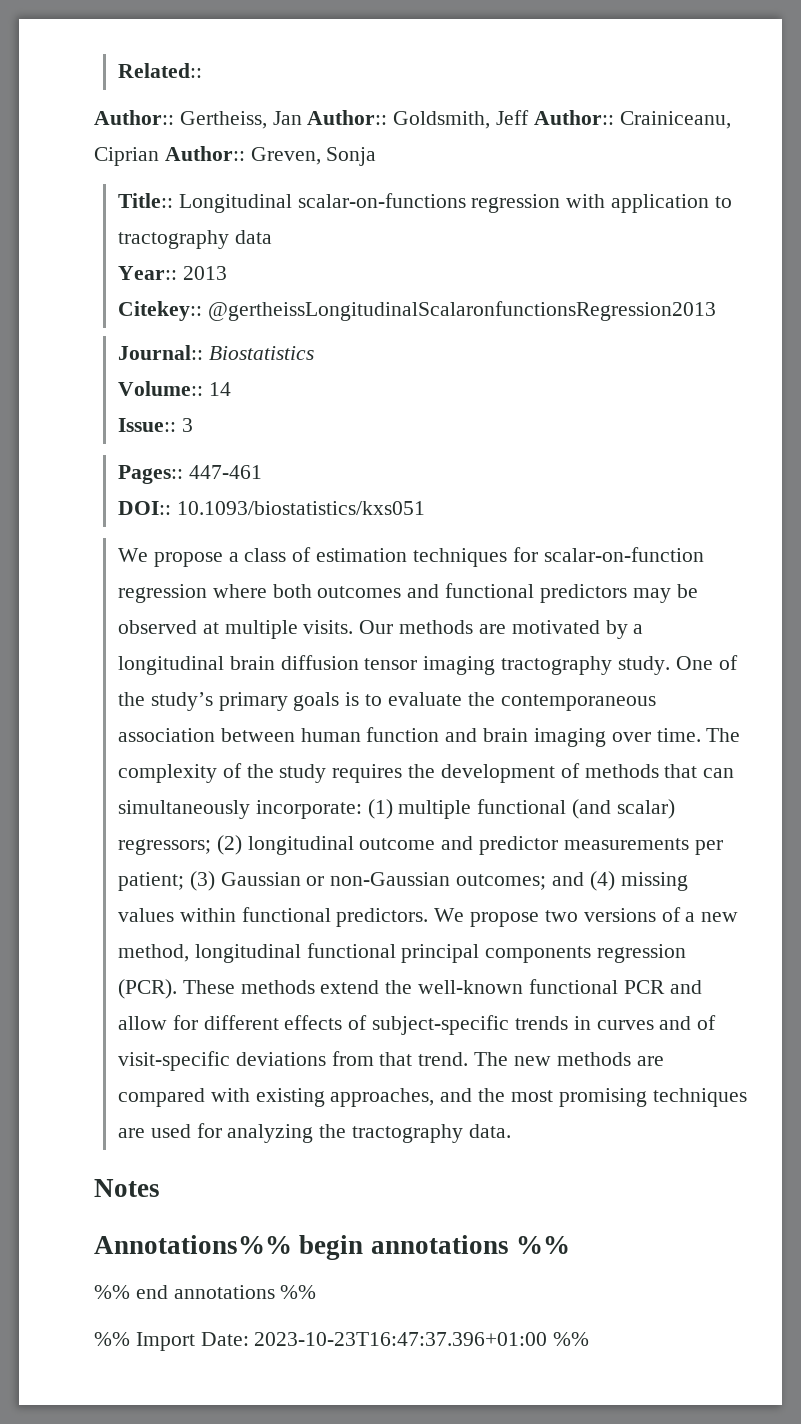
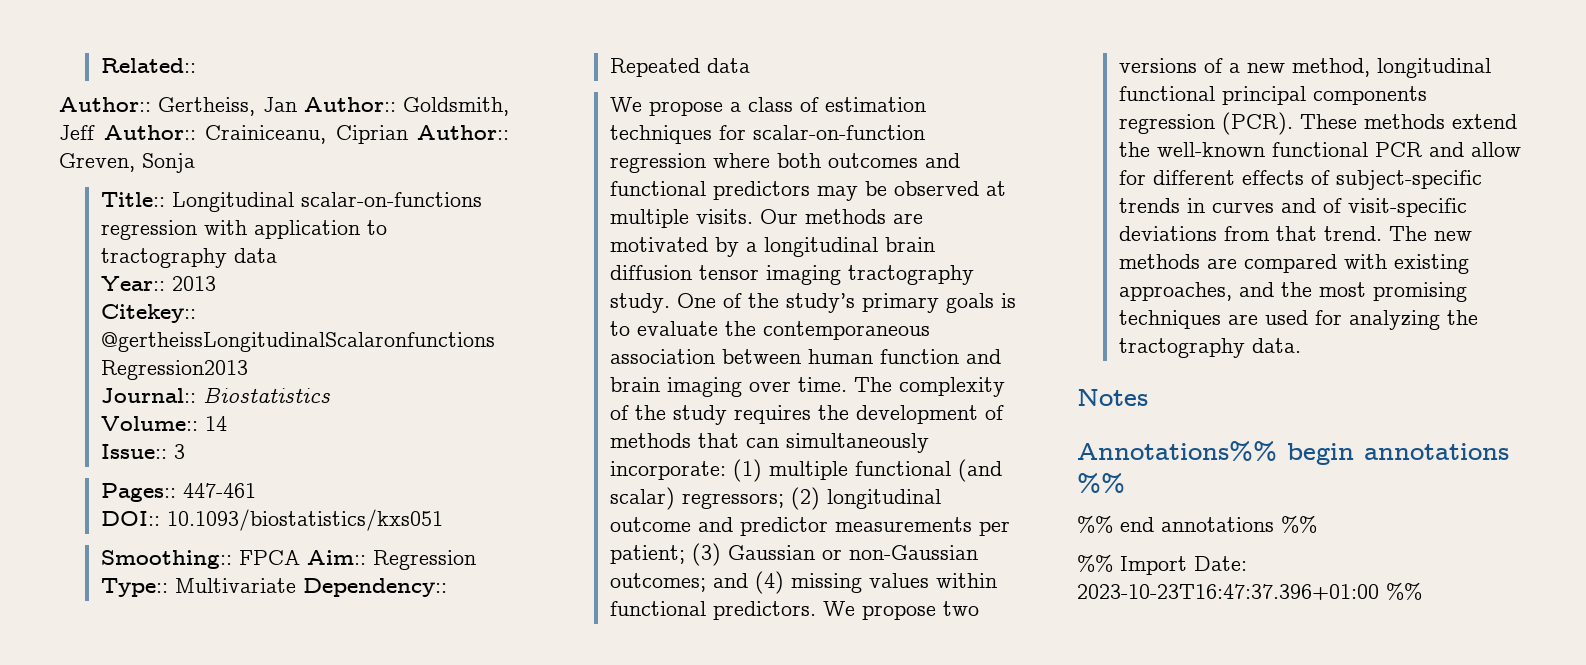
+ Smoothing:: FPCA Aim:: Regression Type:: Multivariate Dependency:: Repeated data

